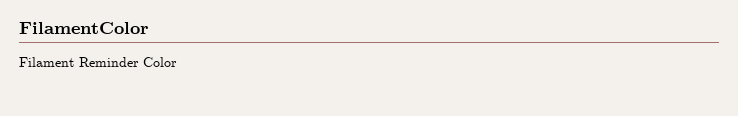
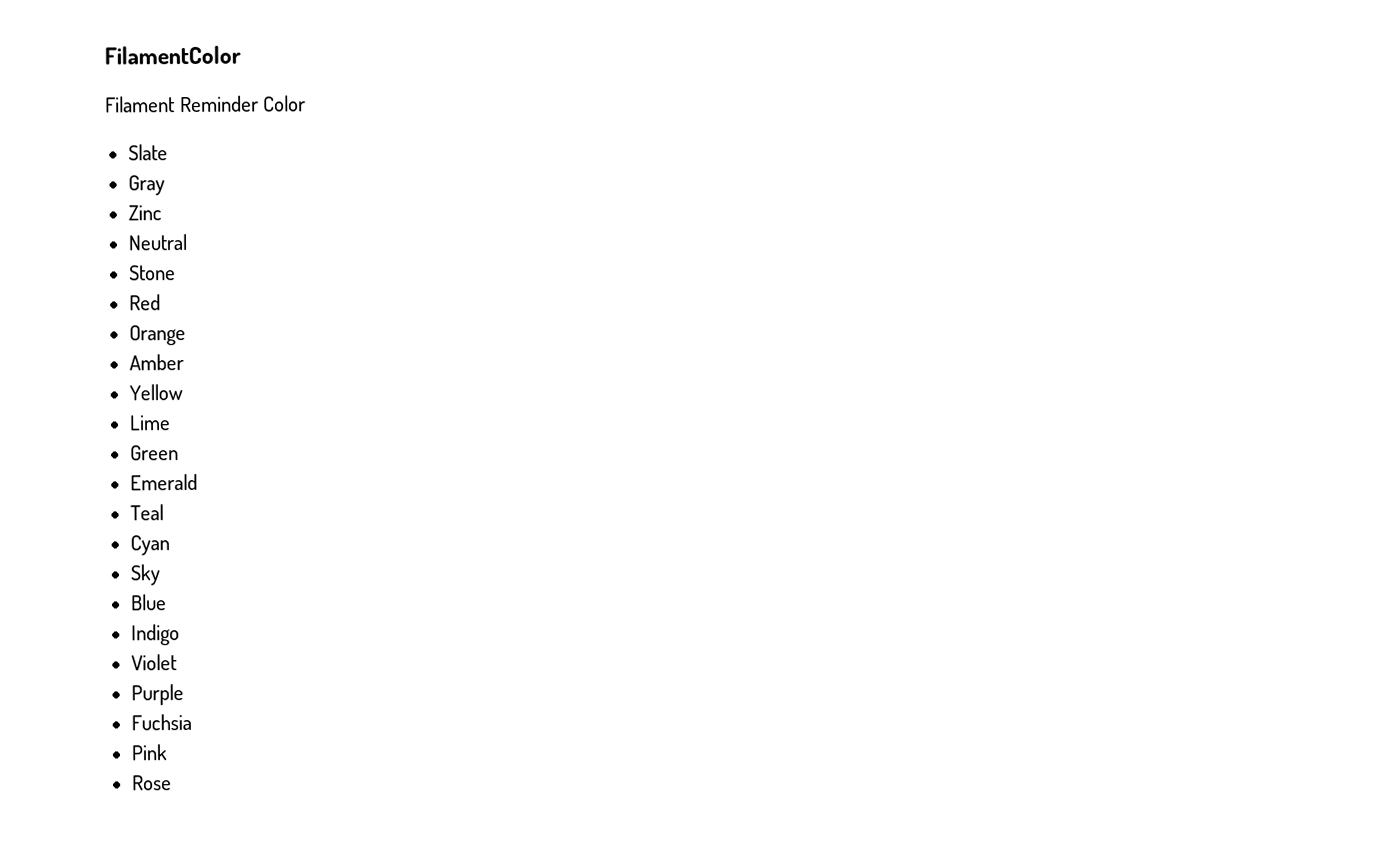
+ Slate
+ Gray
+ Zinc
+ Neutral
+ Stone
+ Red
+ Orange
+ Amber
+ Yellow
+ Lime
+ Green
+ Emerald
+ Teal
+ Cyan
+ Sky
+ Blue
+ Indigo
+ Violet
+ Purple
+ Fuchsia
+ Pink
+ Rose

